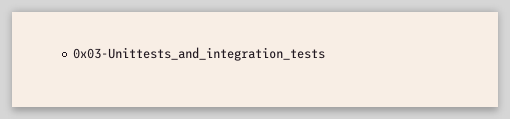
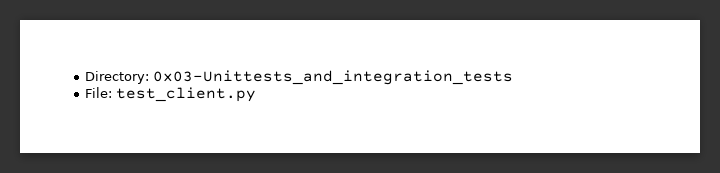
- 0x03-Unittests_and_integration_tests
+ Directory: 0x03-Unittests_and_integration_tests
+ File: test_client.py

